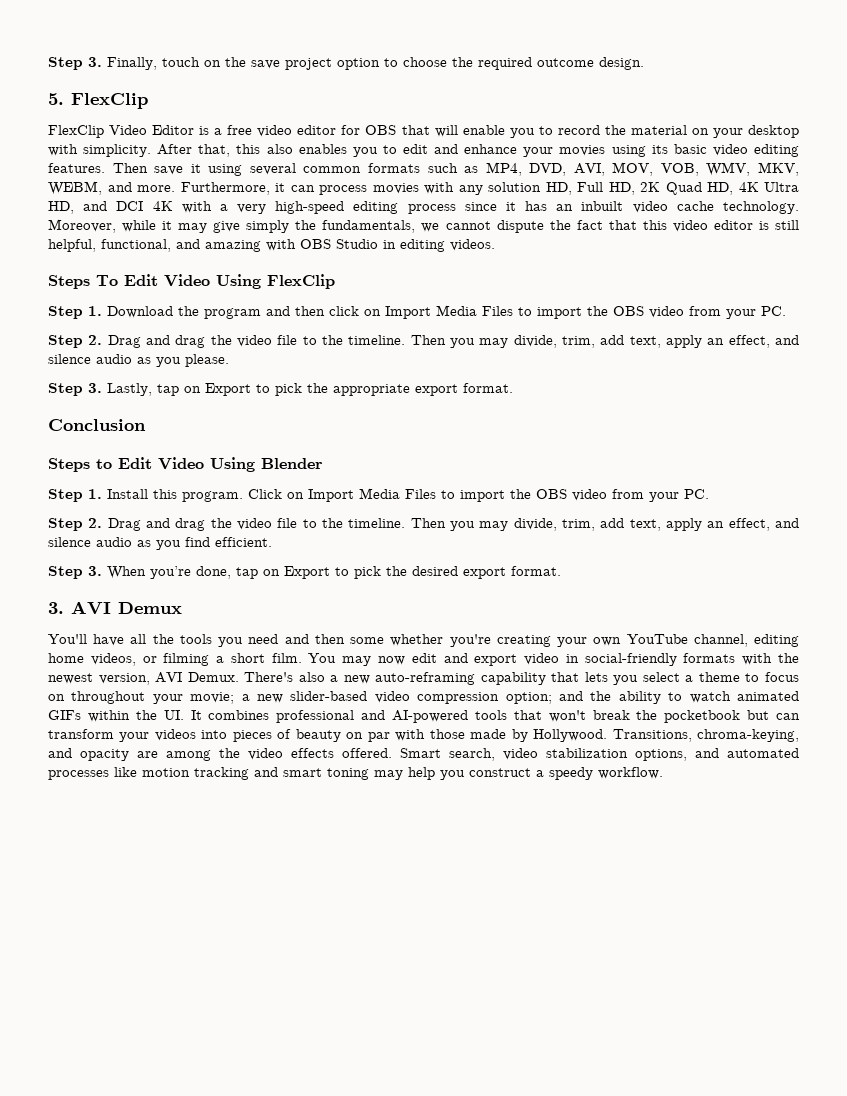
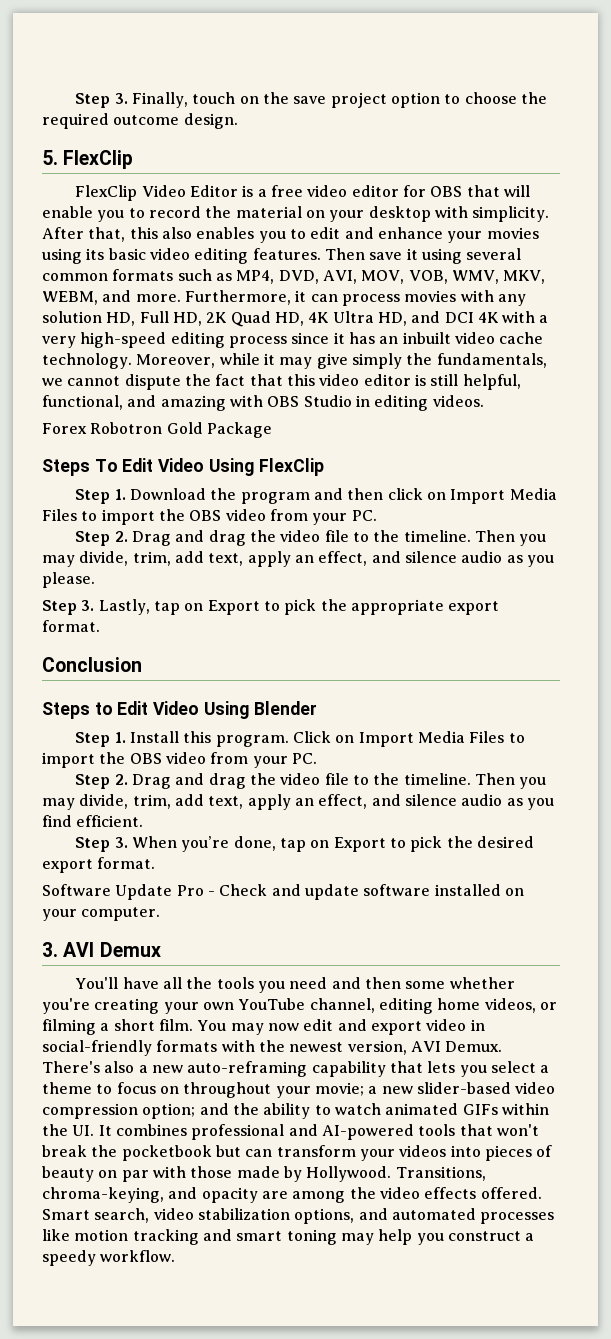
+ Forex Robotron Gold Package
+ Software Update Pro - Check and update software installed on your computer.

